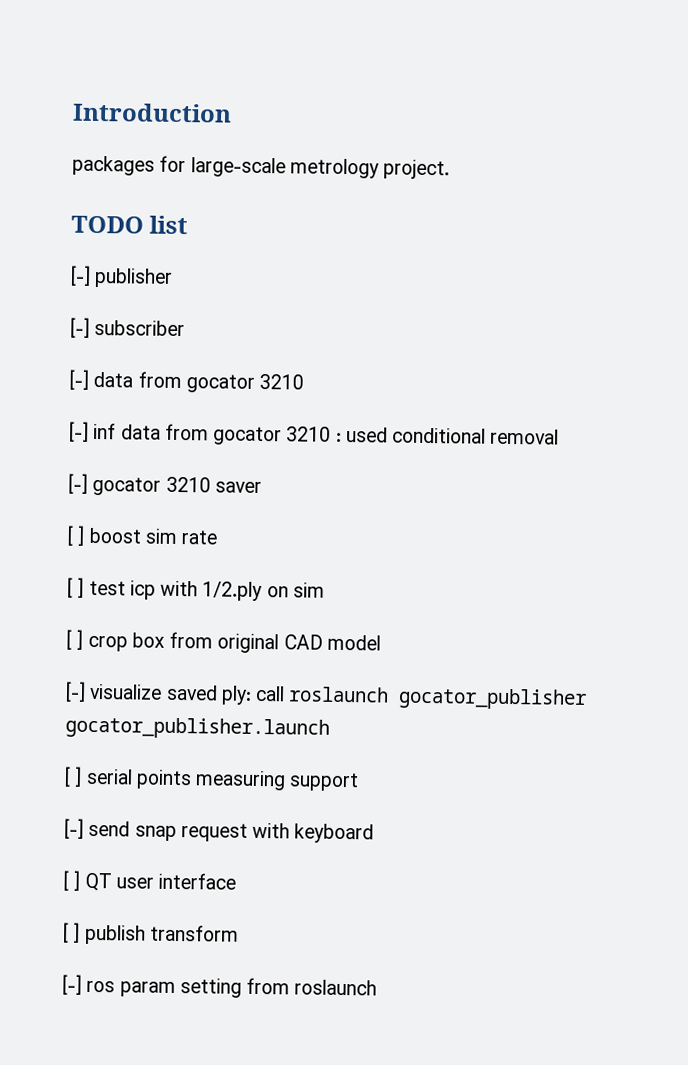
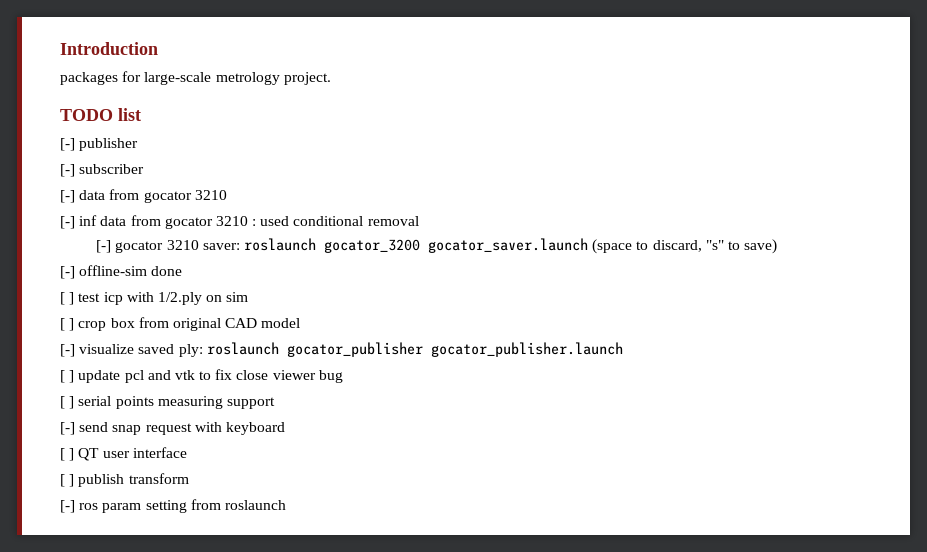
- [-] gocator 3210 saver
- [ ] boost sim rate
+ [-] gocator 3210 saver: roslaunch gocator_3200 gocator_saver.launch (space to discard, "s" to save)
+ [-] offline-sim done
- [-] visualize saved ply: call roslaunch gocator_publisher gocator_publisher.launch
+ [-] visualize saved ply: roslaunch gocator_publisher gocator_publisher.launch
+ [ ] update pcl and vtk to fix close viewer bug

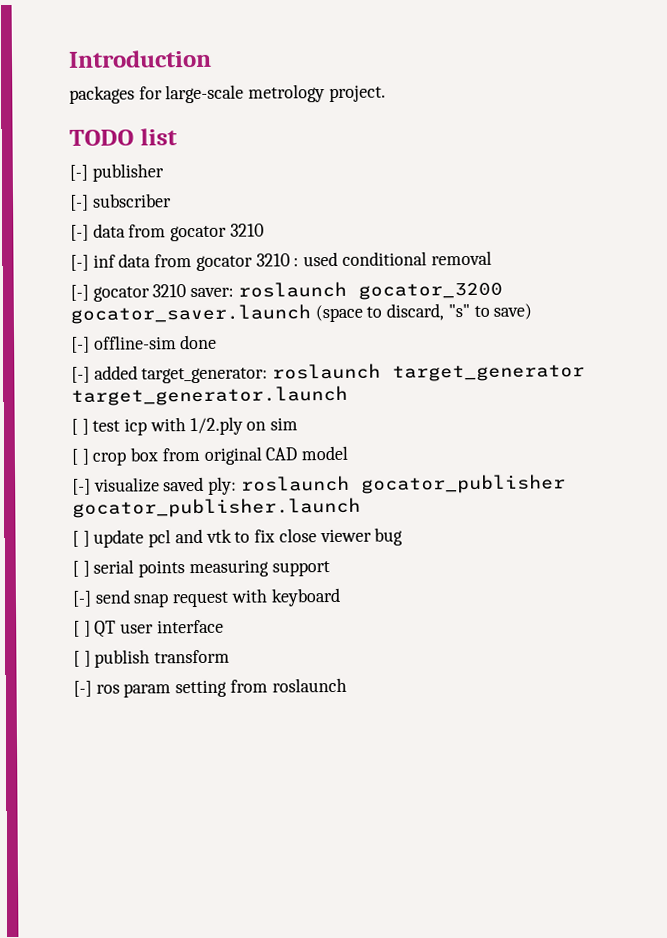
+ [-] added target_generator: roslaunch target_generator target_generator.launch

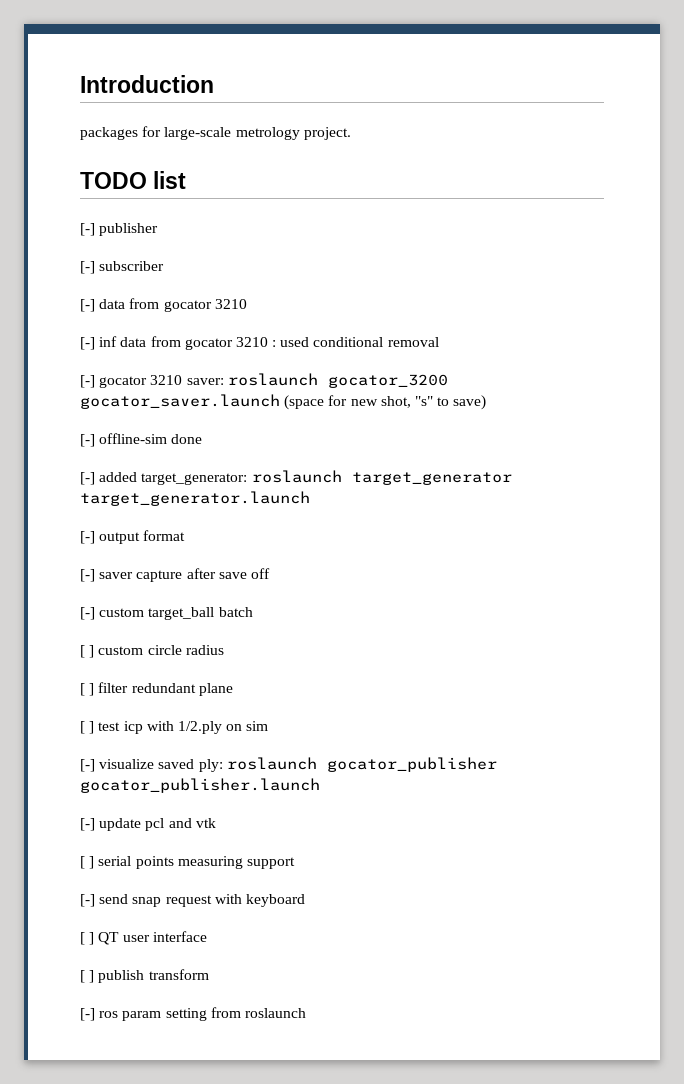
- [-] gocator 3210 saver: roslaunch gocator_3200 gocator_saver.launch (space to discard, "s" to save)
+ [-] gocator 3210 saver: roslaunch gocator_3200 gocator_saver.launch (space for new shot, "s" to save)
+ [-] output format
+ [-] saver capture after save off
+ [-] custom target_ball batch
+ [ ] custom circle radius
+ [ ] filter redundant plane
- [ ] crop box from original CAD model
- [ ] update pcl and vtk to fix close viewer bug
+ [-] update pcl and vtk

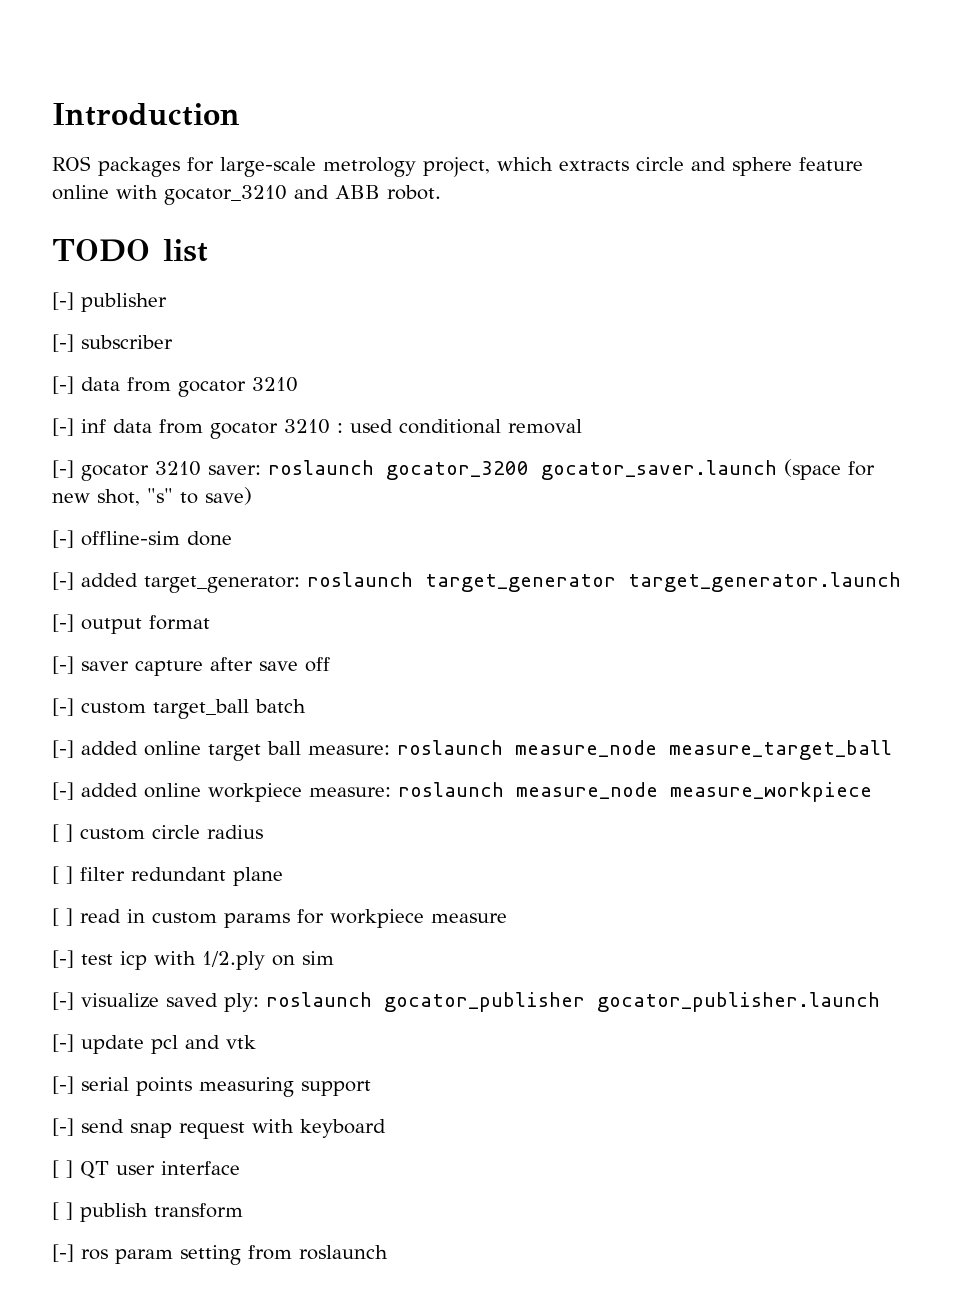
- packages for large-scale metrology project.
+ ROS packages for large-scale metrology project, which extracts circle and sphere feature online with gocator_3210 and ABB robot.
+ [-] added online target ball measure: roslaunch measure_node measure_target_ball
+ [-] added online workpiece measure: roslaunch measure_node measure_workpiece
- [ ] test icp with 1/2.ply on sim
+ [ ] read in custom params for workpiece measure
+ [-] test icp with 1/2.ply on sim
- [ ] serial points measuring support
+ [-] serial points measuring support

